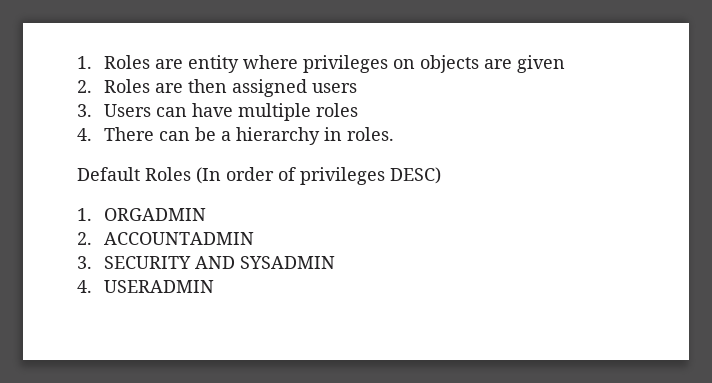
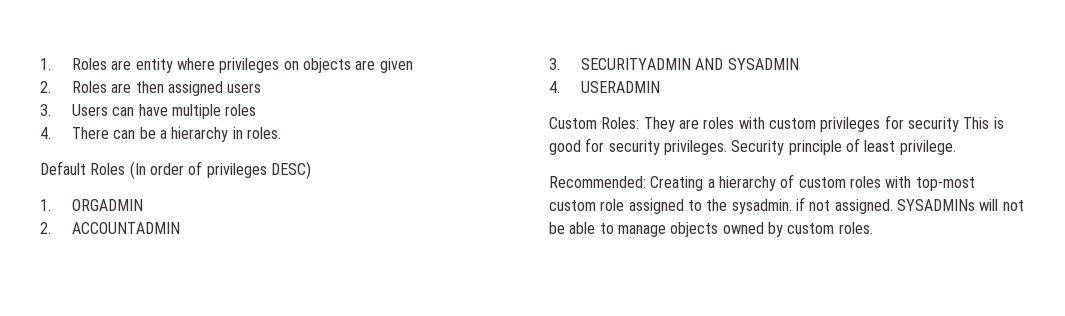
- 3. SECURITY AND SYSADMIN
+ 3. SECURITYADMIN AND SYSADMIN
+ Custom Roles: They are roles with custom privileges for security This is good for security privileges. Security principle of least privilege.
+ Recommended: Creating a hierarchy of custom roles with top-most custom role assigned to the sysadmin. if not assigned. SYSADMINs will not be able to manage objects owned by custom roles.

